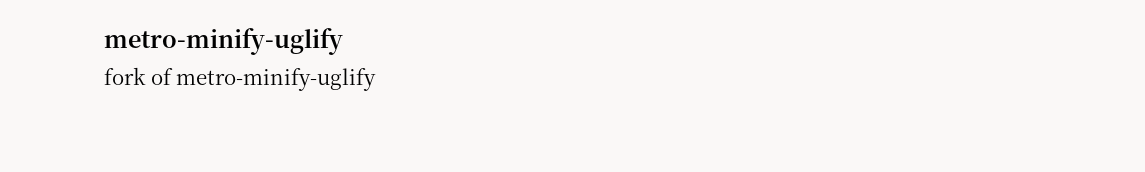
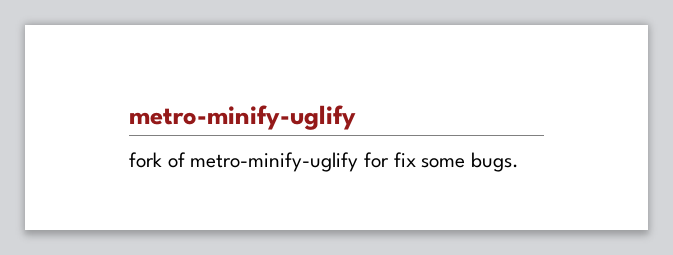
- fork of metro-minify-uglify
+ fork of metro-minify-uglify for fix some bugs.

